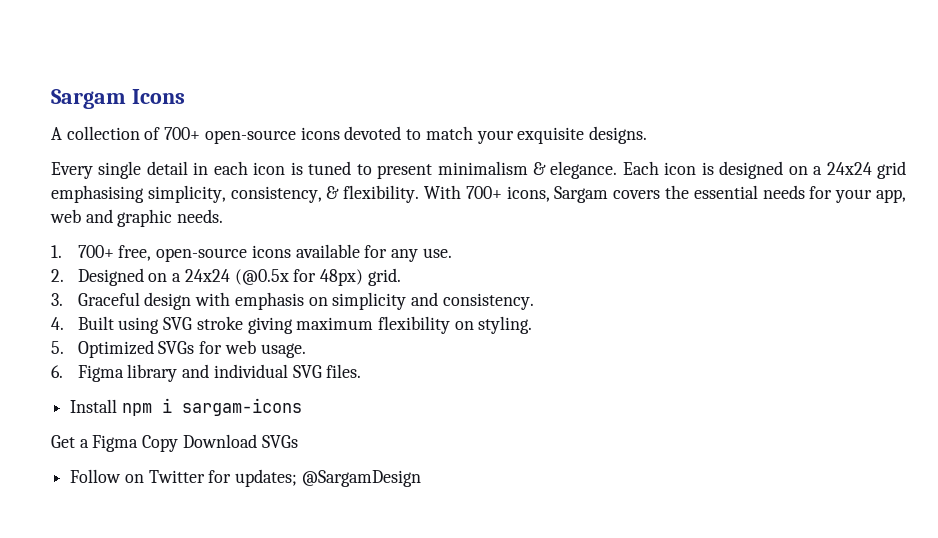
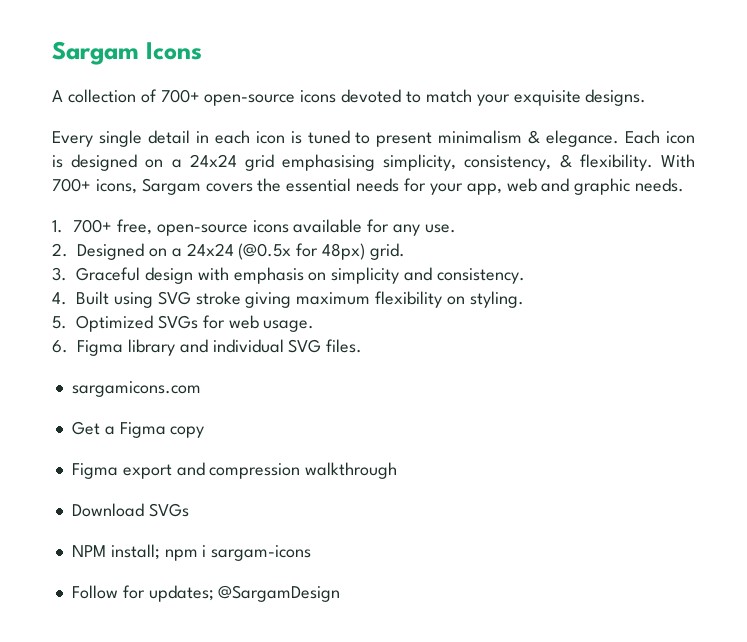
- Install npm i sargam-icons
- Get a Figma Copy Download SVGs
+ sargamicons.com
+ Get a Figma copy
+ Figma export and compression walkthrough
+ Download SVGs
+ NPM install; npm i sargam-icons
- Follow on Twitter for updates; @SargamDesign
+ Follow for updates; @SargamDesign

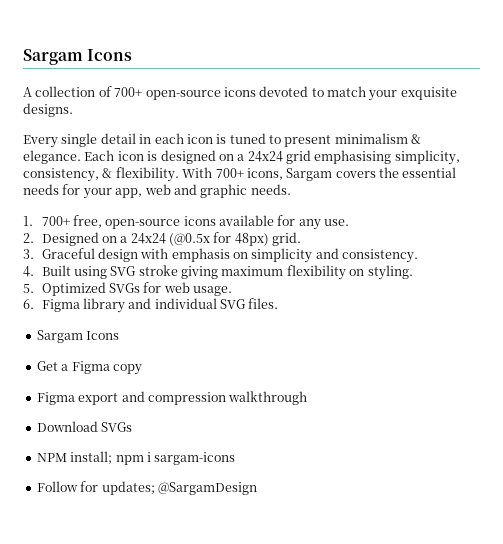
  6. Figma library and individual SVG files.
- sargamicons.com
+ Sargam Icons

